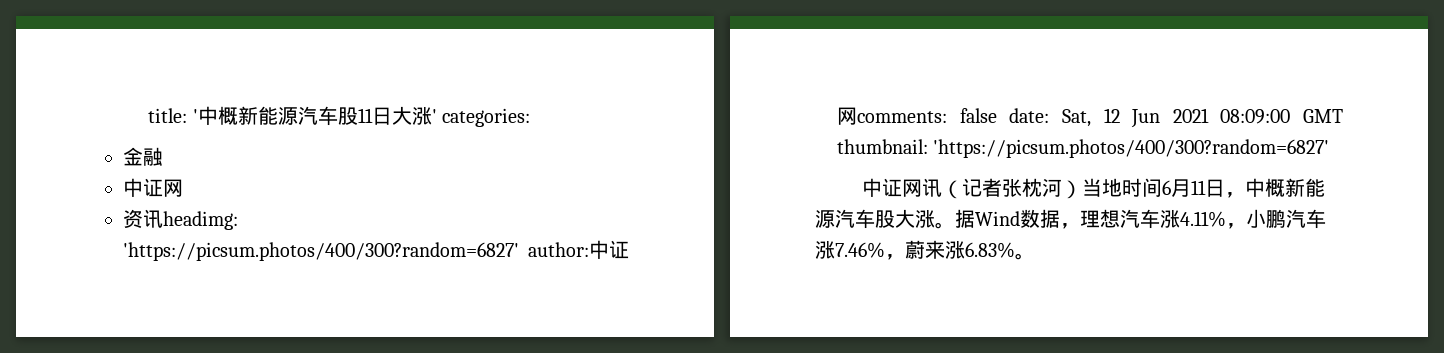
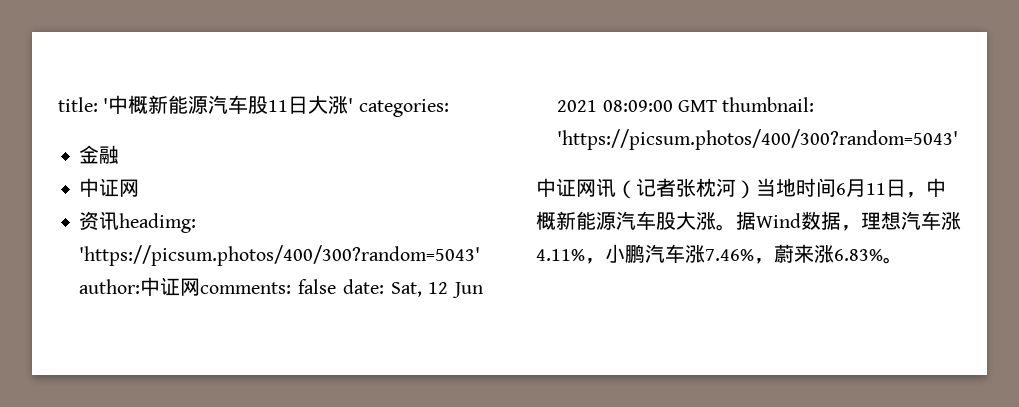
- 资讯headimg: 'https://picsum.photos/400/300?random=6827' author:中证网comments: false date: Sat, 12 Jun 2021 08:09:00 GMT thumbnail: 'https://picsum.photos/400/300?random=6827'
+ 资讯headimg: 'https://picsum.photos/400/300?random=5043' author:中证网comments: false date: Sat, 12 Jun 2021 08:09:00 GMT thumbnail: 'https://picsum.photos/400/300?random=5043'

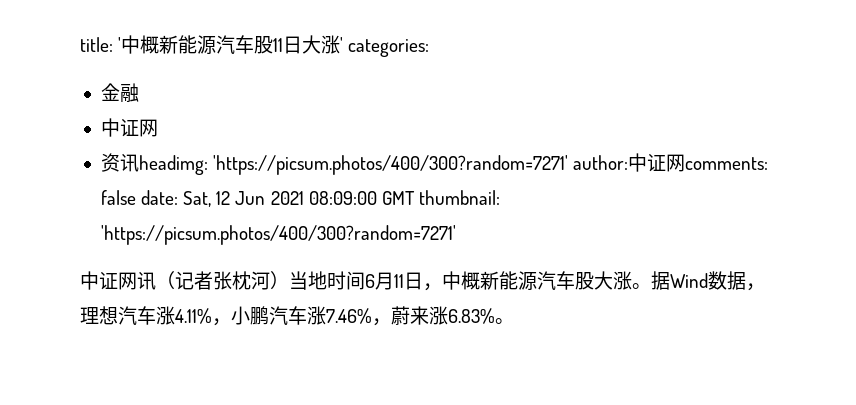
- 资讯headimg: 'https://picsum.photos/400/300?random=5043' author:中证网comments: false date: Sat, 12 Jun 2021 08:09:00 GMT thumbnail: 'https://picsum.photos/400/300?random=5043'
+ 资讯headimg: 'https://picsum.photos/400/300?random=7271' author:中证网comments: false date: Sat, 12 Jun 2021 08:09:00 GMT thumbnail: 'https://picsum.photos/400/300?random=7271'

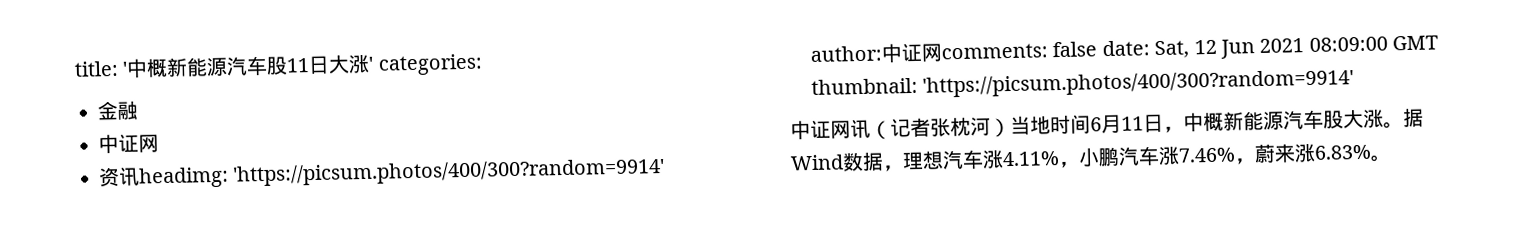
- 资讯headimg: 'https://picsum.photos/400/300?random=7271' author:中证网comments: false date: Sat, 12 Jun 2021 08:09:00 GMT thumbnail: 'https://picsum.photos/400/300?random=7271'
+ 资讯headimg: 'https://picsum.photos/400/300?random=9914' author:中证网comments: false date: Sat, 12 Jun 2021 08:09:00 GMT thumbnail: 'https://picsum.photos/400/300?random=9914'

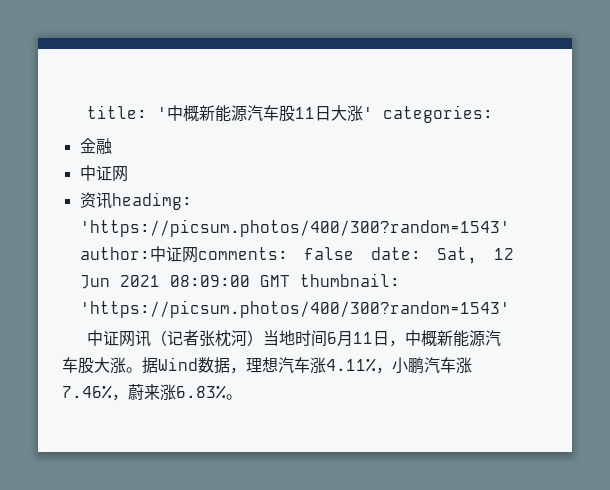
- 资讯headimg: 'https://picsum.photos/400/300?random=9914' author:中证网comments: false date: Sat, 12 Jun 2021 08:09:00 GMT thumbnail: 'https://picsum.photos/400/300?random=9914'
+ 资讯headimg: 'https://picsum.photos/400/300?random=1543' author:中证网comments: false date: Sat, 12 Jun 2021 08:09:00 GMT thumbnail: 'https://picsum.photos/400/300?random=1543'

